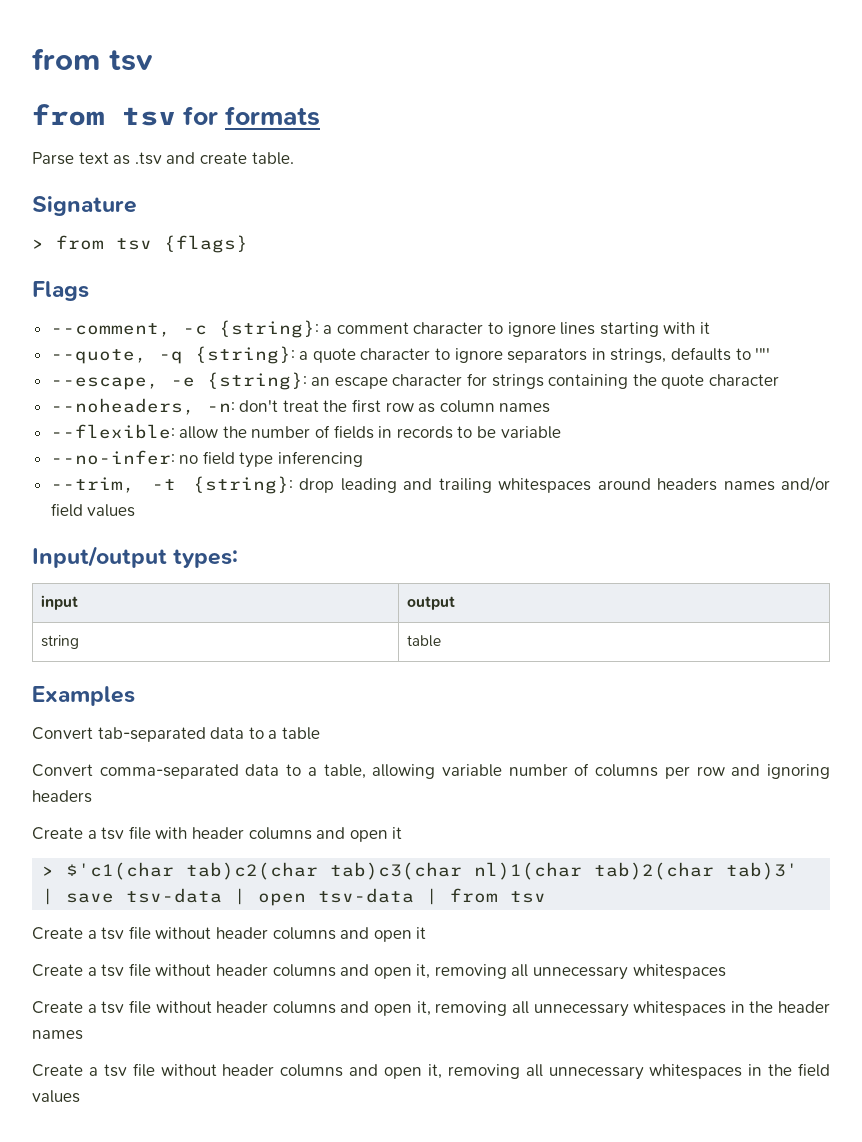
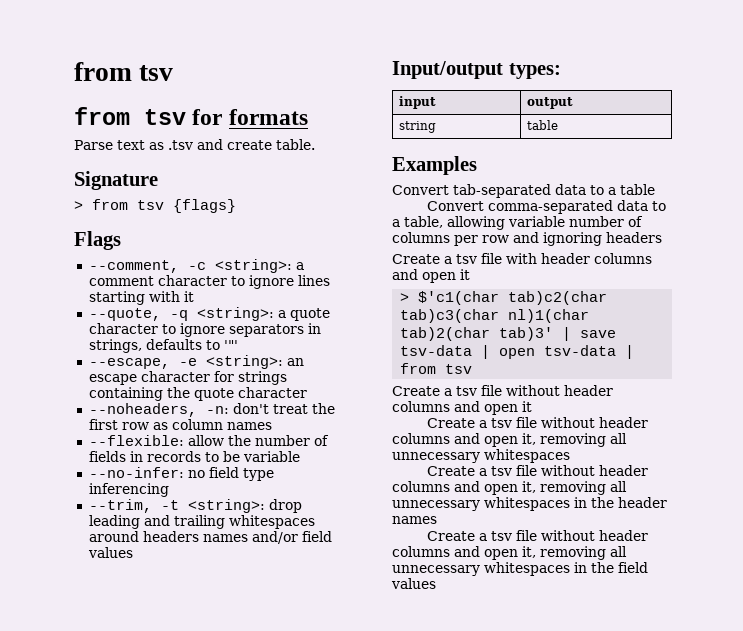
- --comment, -c {string}: a comment character to ignore lines starting with it
+ --comment, -c <string>: a comment character to ignore lines starting with it
- --quote, -q {string}: a quote character to ignore separators in strings, defaults to '"'
+ --quote, -q <string>: a quote character to ignore separators in strings, defaults to '"'
- --escape, -e {string}: an escape character for strings containing the quote character
+ --escape, -e <string>: an escape character for strings containing the quote character
- --trim, -t {string}: drop leading and trailing whitespaces around headers names and/or field values
+ --trim, -t <string>: drop leading and trailing whitespaces around headers names and/or field values

